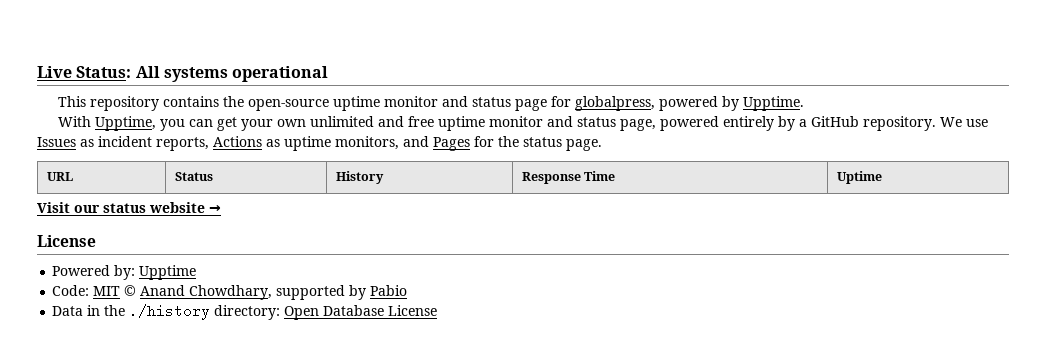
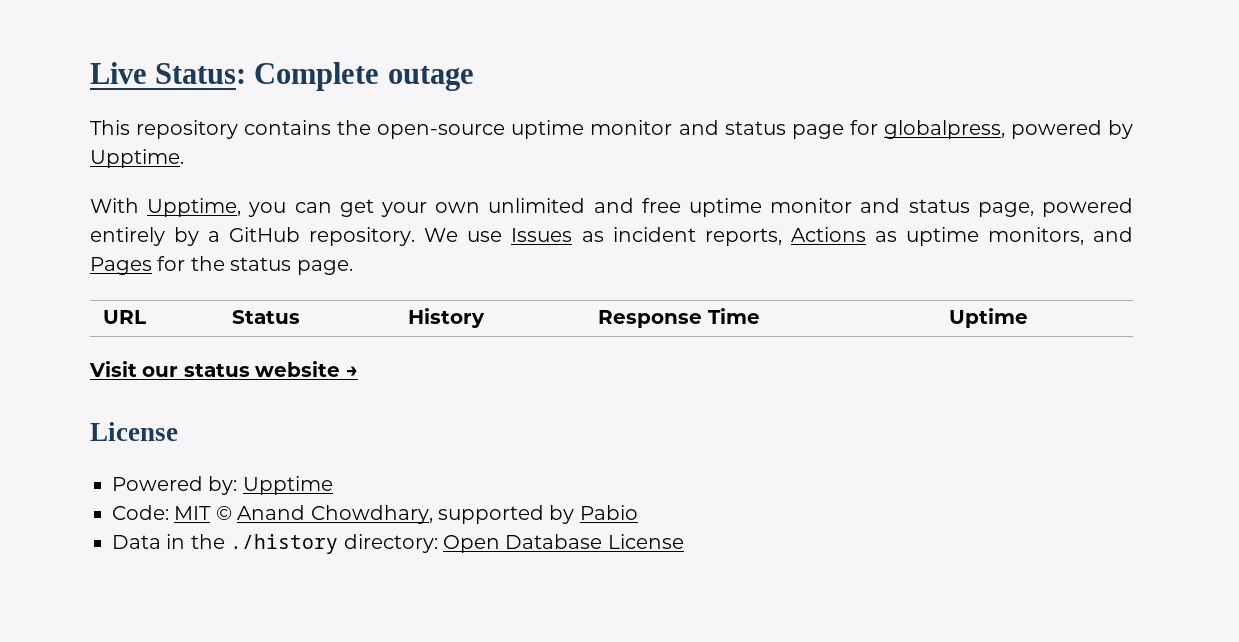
- Live Status: All systems operational
+ Live Status: Complete outage

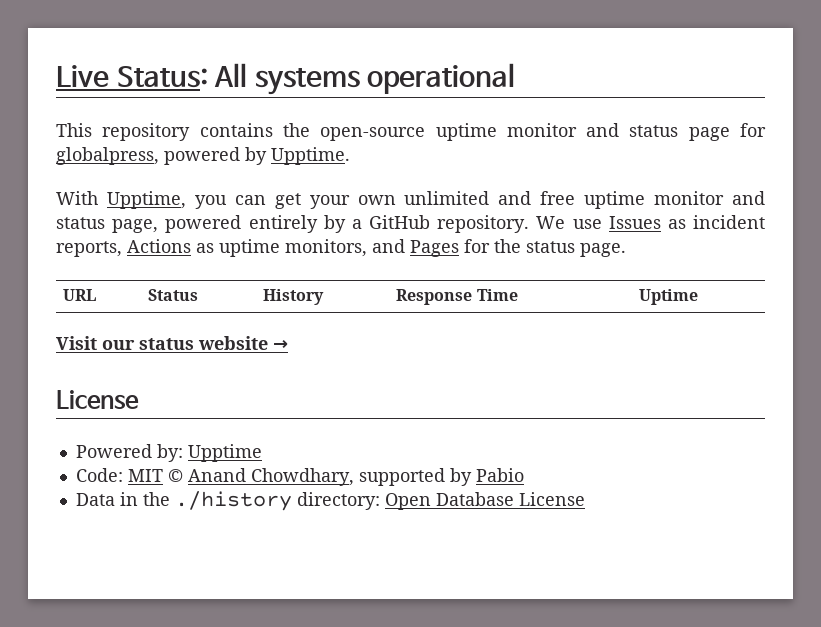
- Live Status: Complete outage
+ Live Status: All systems operational

